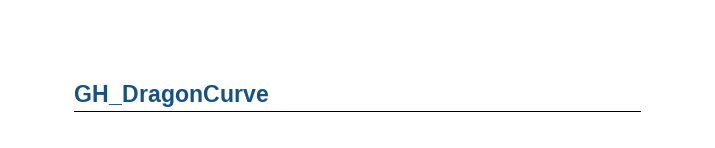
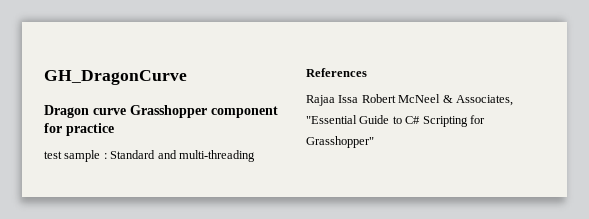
+ Dragon curve Grasshopper component for practice
+ test sample : Standard and multi-threading
+ References
+ Rajaa Issa Robert McNeel & Associates, "Essential Guide to C# Scripting for Grasshopper"

